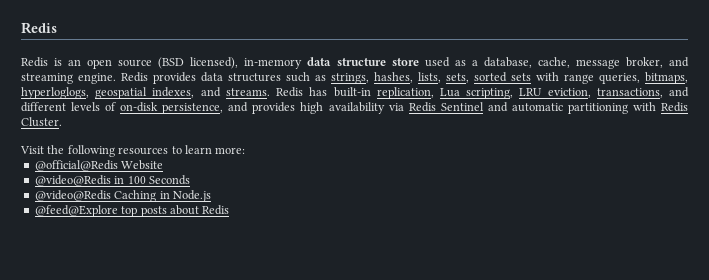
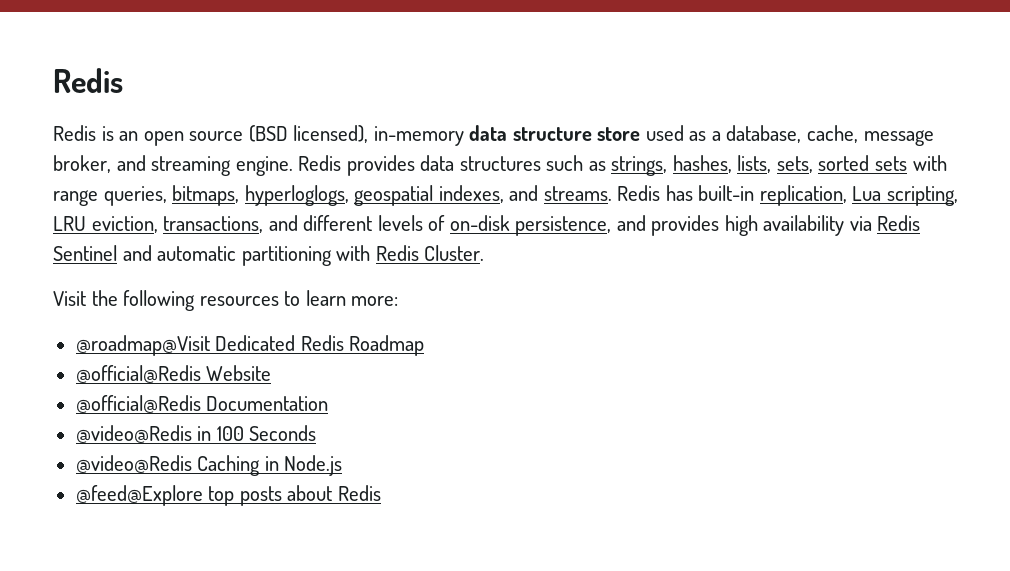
+ @roadmap@Visit Dedicated Redis Roadmap
+ @official@Redis Documentation

